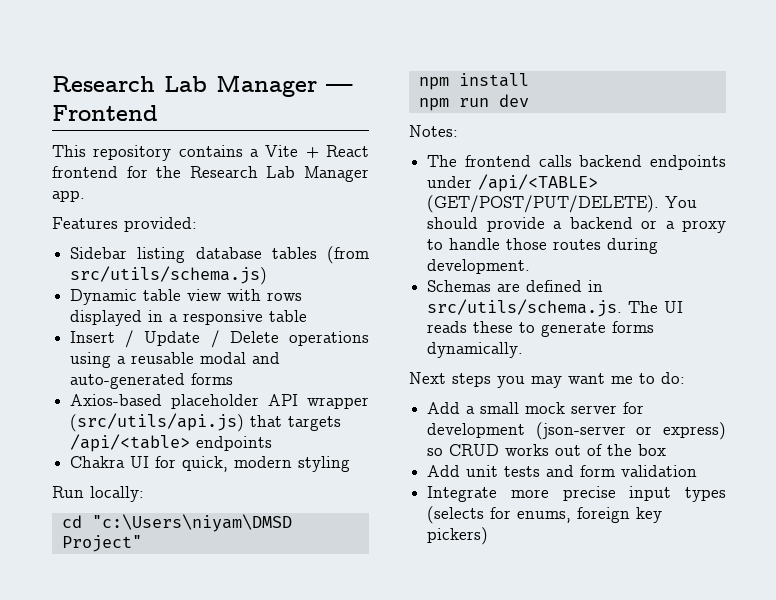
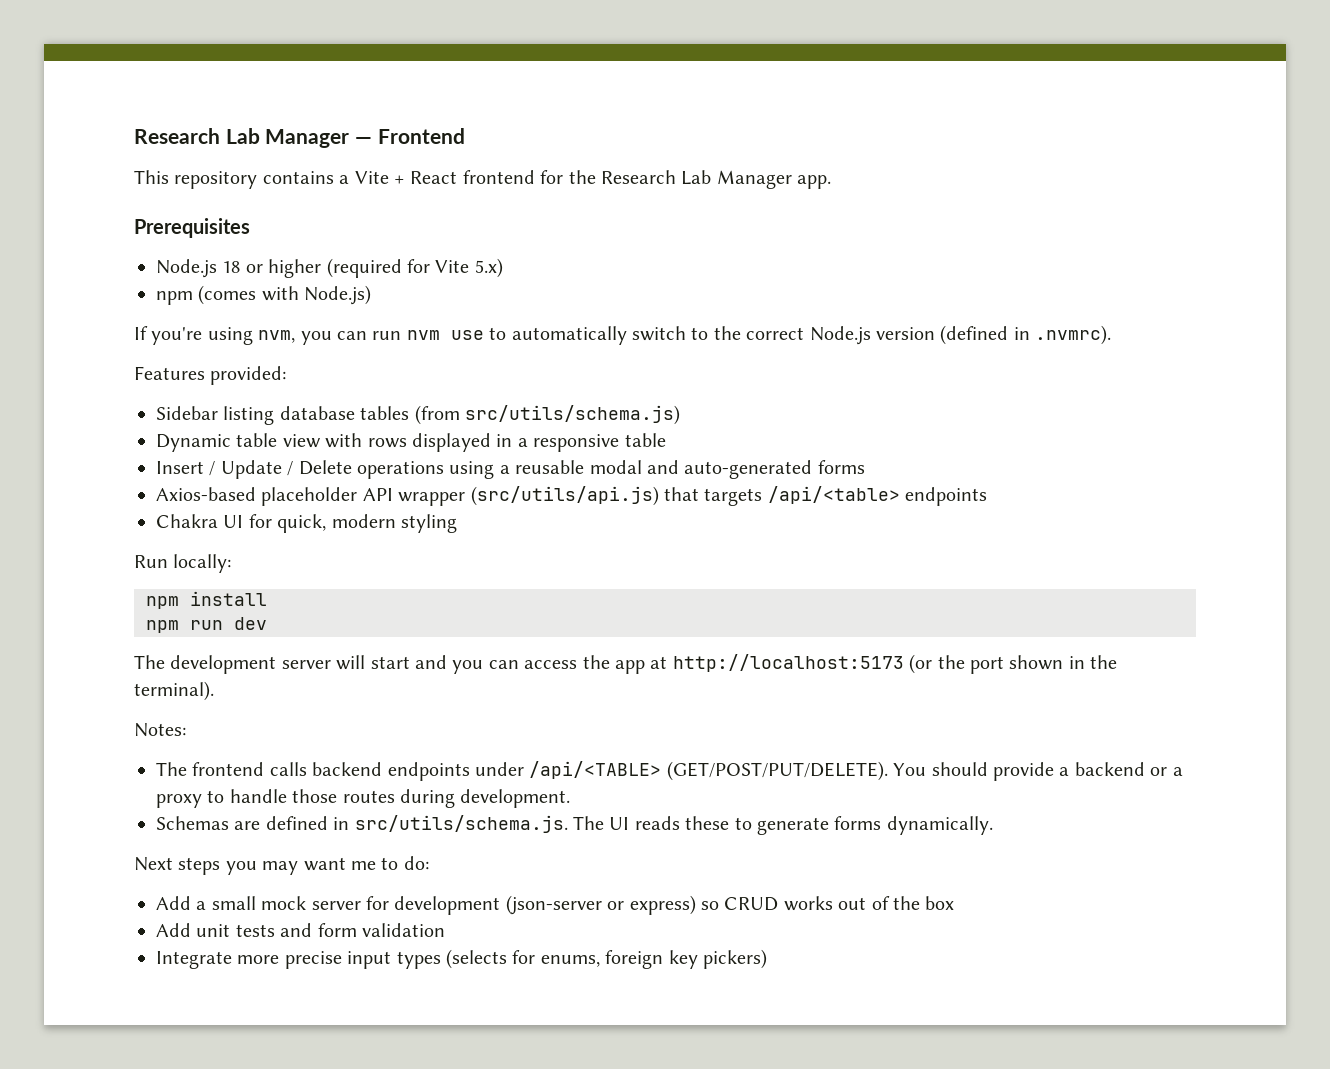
+ Prerequisites
+ Node.js 18 or higher (required for Vite 5.x)
+ npm (comes with Node.js)
+ If you're using nvm, you can run nvm use to automatically switch to the correct Node.js version (defined in .nvmrc).
- cd "c:\Users\niyam\DMSD Project"
+ The development server will start and you can access the app at http://localhost:5173 (or the port shown in the terminal).

